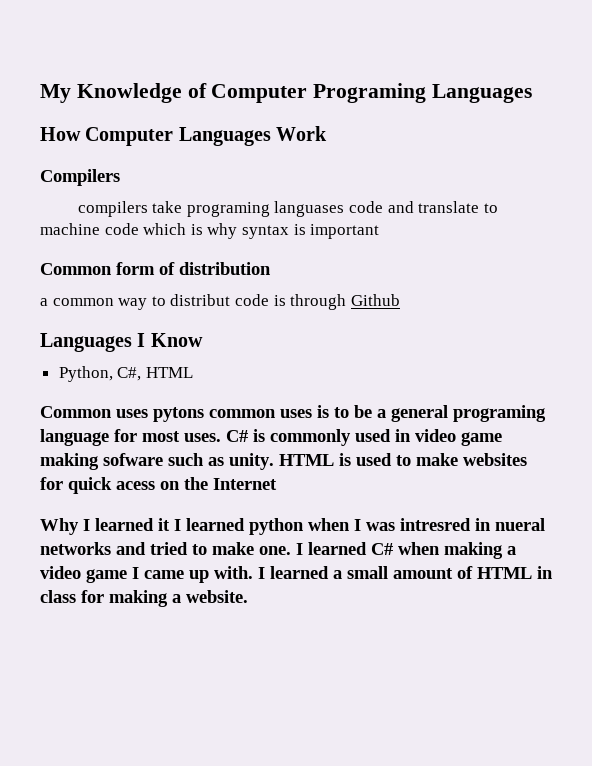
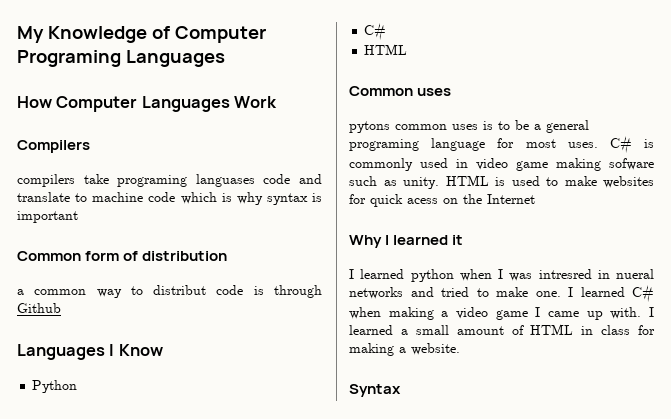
- Python, C#, HTML
+ Python
+ C#
+ HTML
- Common uses pytons common uses is to be a general programing language for most uses.
+ Common uses
+ pytons common uses is to be a general programing language for most uses.
- Why I learned it I learned python when I was intresred in nueral networks and tried to make one.
+ Why I learned it
+ I learned python when I was intresred in nueral networks and tried to make one.
+ Syntax

